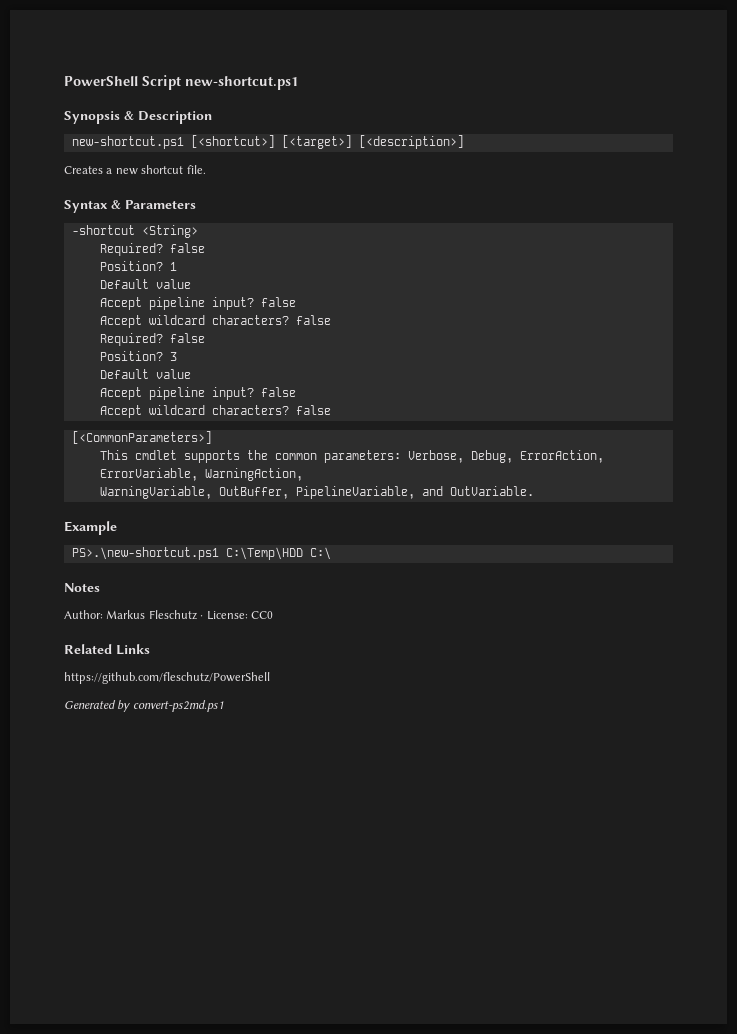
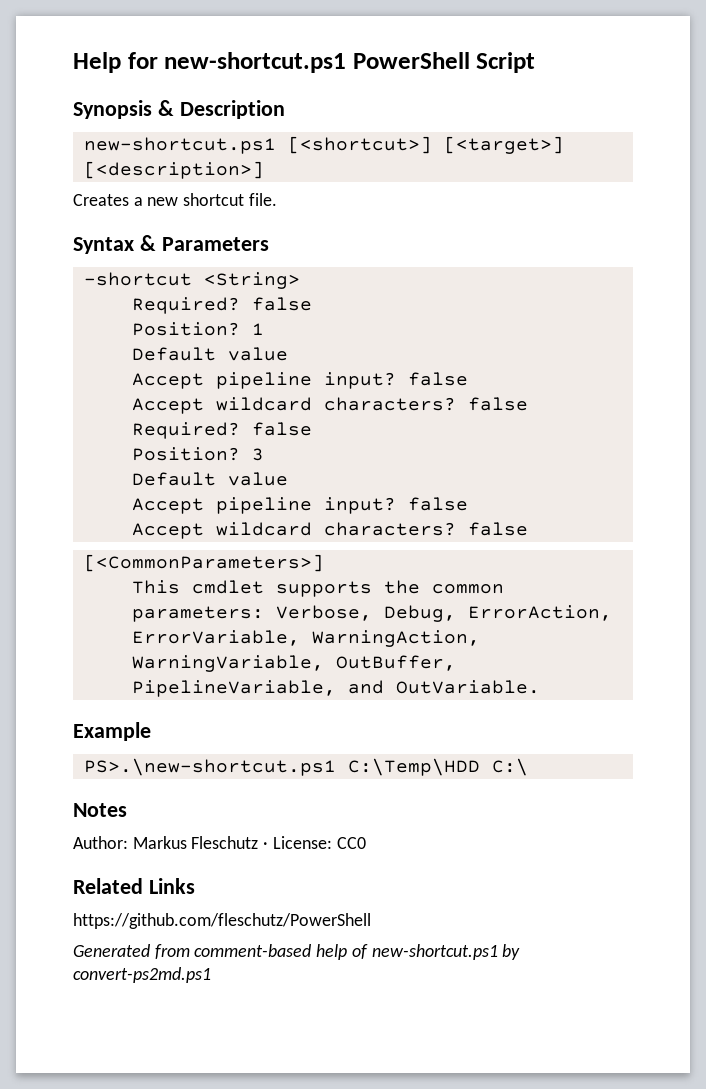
- PowerShell Script new-shortcut.ps1
+ Help for new-shortcut.ps1 PowerShell Script
- Generated by convert-ps2md.ps1
+ Generated from comment-based help of new-shortcut.ps1 by convert-ps2md.ps1

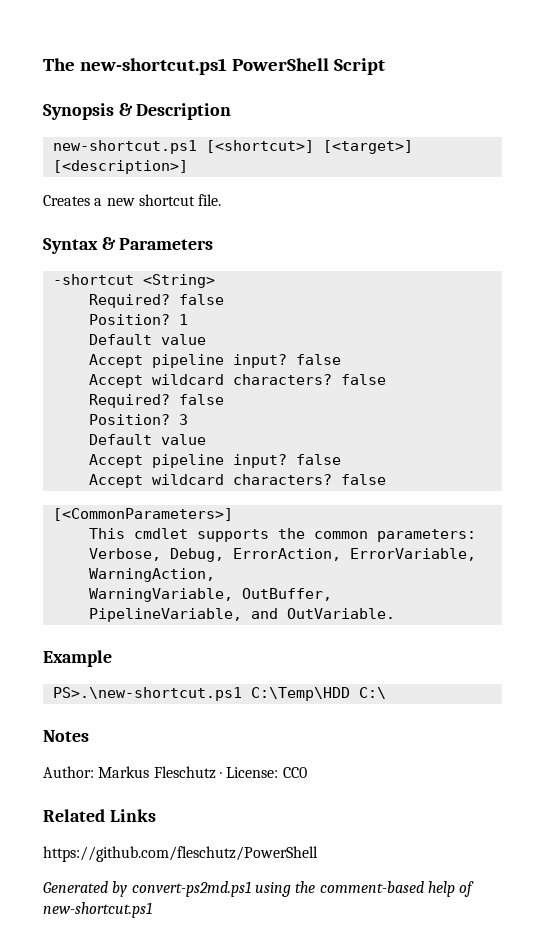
- Help for new-shortcut.ps1 PowerShell Script
+ The new-shortcut.ps1 PowerShell Script
- Generated from comment-based help of new-shortcut.ps1 by convert-ps2md.ps1
+ Generated by convert-ps2md.ps1 using the comment-based help of new-shortcut.ps1

